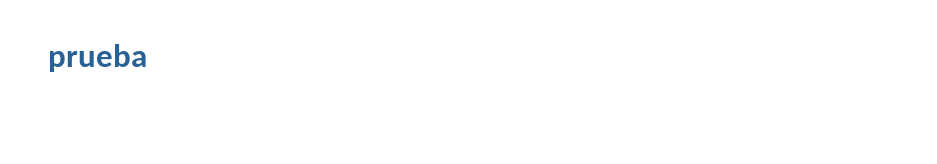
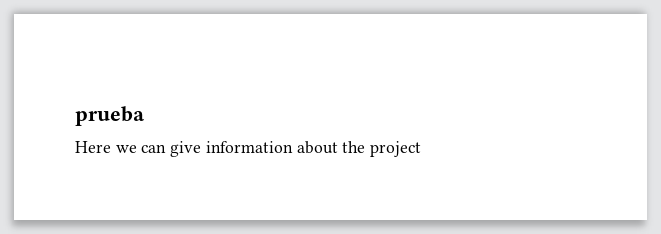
+ Here we can give information about the project

